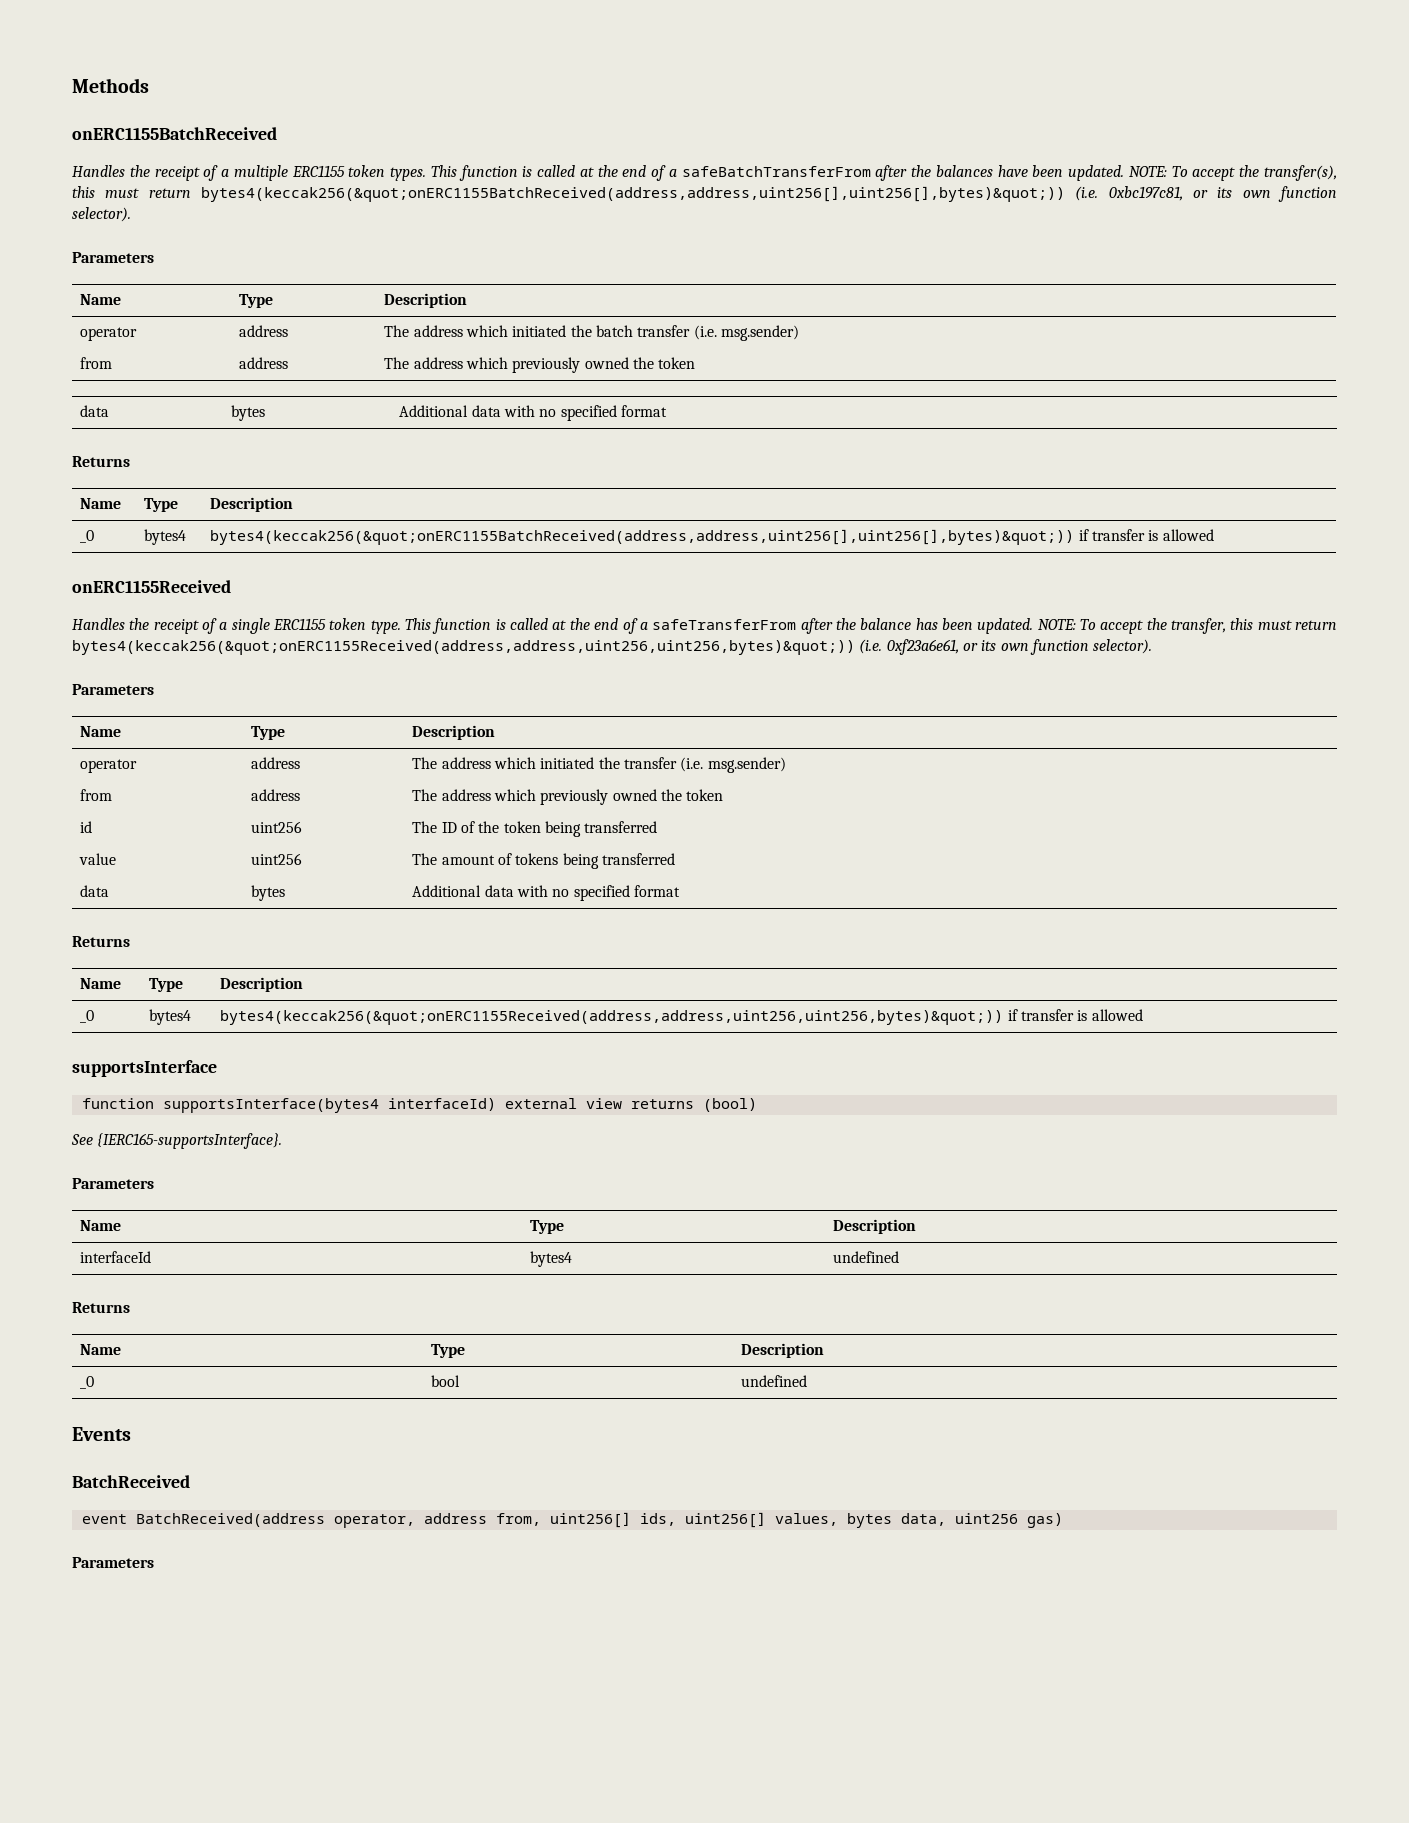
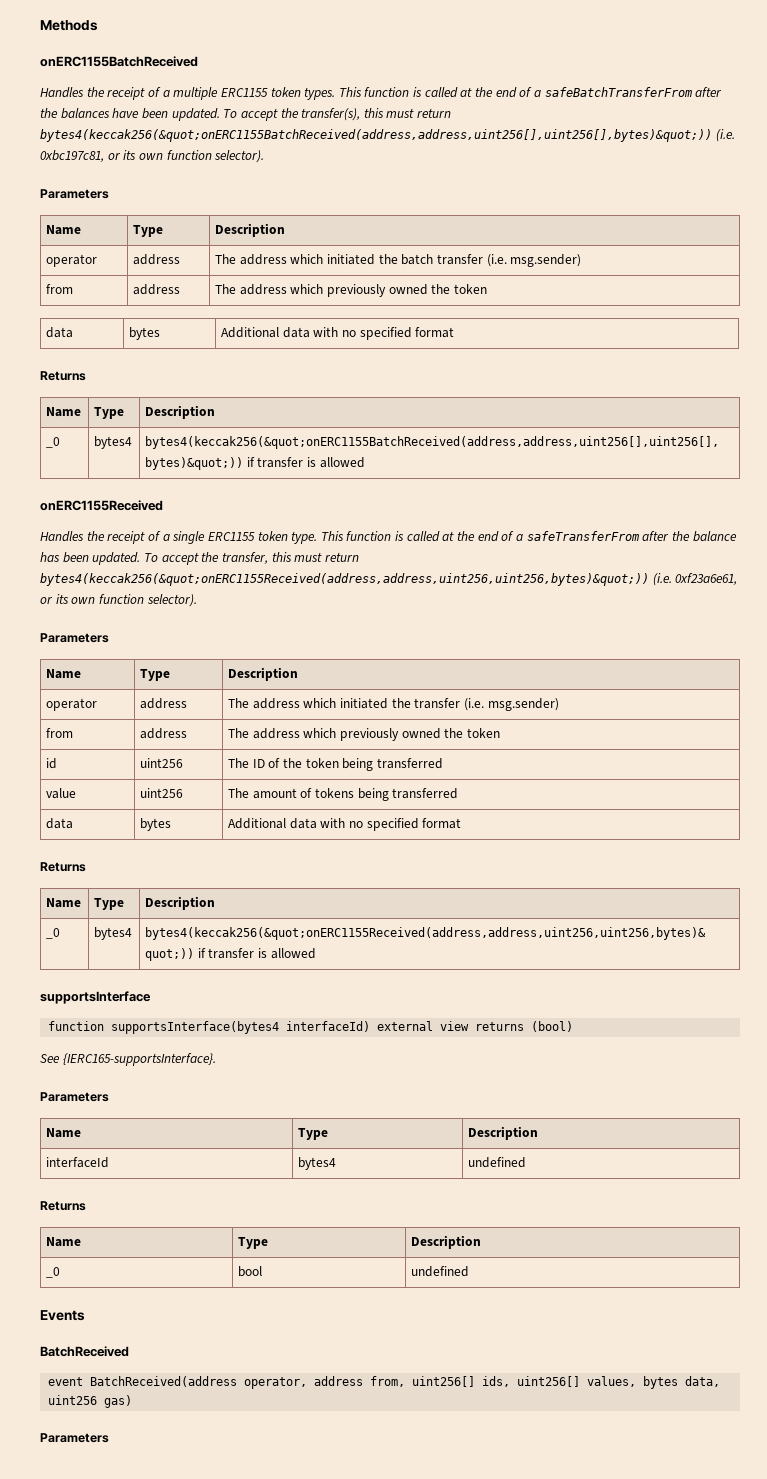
- NOTE: To accept the transfer(s), this must return bytes4(keccak256(&quot;onERC1155BatchReceived(address,address,uint256[],uint256[],bytes)&quot;)) (i.e. 0xbc197c81, or its own function selector).
+ To accept the transfer(s), this must return bytes4(keccak256(&quot;onERC1155BatchReceived(address,address,uint256[],uint256[],bytes)&quot;)) (i.e. 0xbc197c81, or its own function selector).
- NOTE: To accept the transfer, this must return bytes4(keccak256(&quot;onERC1155Received(address,address,uint256,uint256,bytes)&quot;)) (i.e. 0xf23a6e61, or its own function selector).
+ To accept the transfer, this must return bytes4(keccak256(&quot;onERC1155Received(address,address,uint256,uint256,bytes)&quot;)) (i.e. 0xf23a6e61, or its own function selector).

